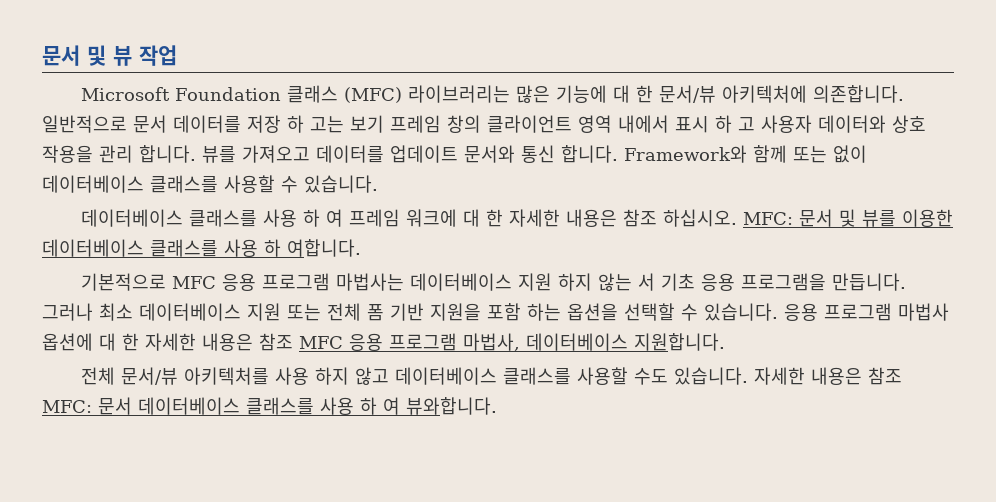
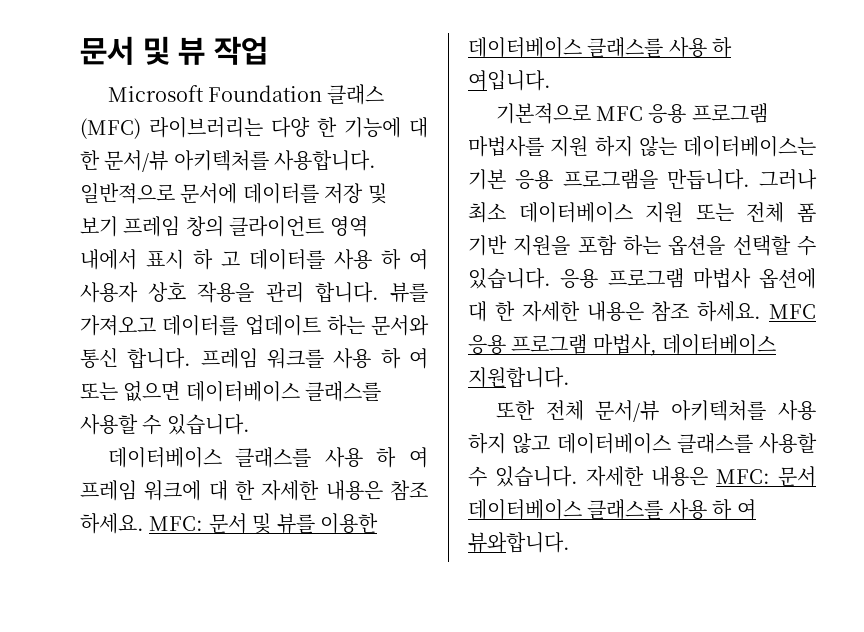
- Microsoft Foundation 클래스 (MFC) 라이브러리는 많은 기능에 대 한 문서/뷰 아키텍처에 의존합니다. 일반적으로 문서 데이터를 저장 하 고는 보기 프레임 창의 클라이언트 영역 내에서 표시 하 고 사용자 데이터와 상호 작용을 관리 합니다.
+ Microsoft Foundation 클래스 (MFC) 라이브러리는 다양 한 기능에 대 한 문서/뷰 아키텍처를 사용합니다. 일반적으로 문서에 데이터를 저장 및 보기 프레임 창의 클라이언트 영역 내에서 표시 하 고 데이터를 사용 하 여 사용자 상호 작용을 관리 합니다.
- 뷰를 가져오고 데이터를 업데이트 문서와 통신 합니다.
+ 뷰를 가져오고 데이터를 업데이트 하는 문서와 통신 합니다.
- Framework와 함께 또는 없이 데이터베이스 클래스를 사용할 수 있습니다.
+ 프레임 워크를 사용 하 여 또는 없으면 데이터베이스 클래스를 사용할 수 있습니다.
- 데이터베이스 클래스를 사용 하 여 프레임 워크에 대 한 자세한 내용은 참조 하십시오.
+ 데이터베이스 클래스를 사용 하 여 프레임 워크에 대 한 자세한 내용은 참조 하세요.
- MFC: 문서 및 뷰를 이용한 데이터베이스 클래스를 사용 하 여합니다.
+ MFC: 문서 및 뷰를 이용한 데이터베이스 클래스를 사용 하 여입니다.
- 기본적으로 MFC 응용 프로그램 마법사는 데이터베이스 지원 하지 않는 서 기초 응용 프로그램을 만듭니다.
+ 기본적으로 MFC 응용 프로그램 마법사를 지원 하지 않는 데이터베이스는 기본 응용 프로그램을 만듭니다.
- 응용 프로그램 마법사 옵션에 대 한 자세한 내용은 참조 MFC 응용 프로그램 마법사, 데이터베이스 지원합니다.
+ 응용 프로그램 마법사 옵션에 대 한 자세한 내용은 참조 하세요. MFC 응용 프로그램 마법사, 데이터베이스 지원합니다.
- 전체 문서/뷰 아키텍처를 사용 하지 않고 데이터베이스 클래스를 사용할 수도 있습니다.
+ 또한 전체 문서/뷰 아키텍처를 사용 하지 않고 데이터베이스 클래스를 사용할 수 있습니다.
- 자세한 내용은 참조 MFC: 문서 데이터베이스 클래스를 사용 하 여 뷰와합니다.
+ 자세한 내용은 MFC: 문서 데이터베이스 클래스를 사용 하 여 뷰와합니다.

